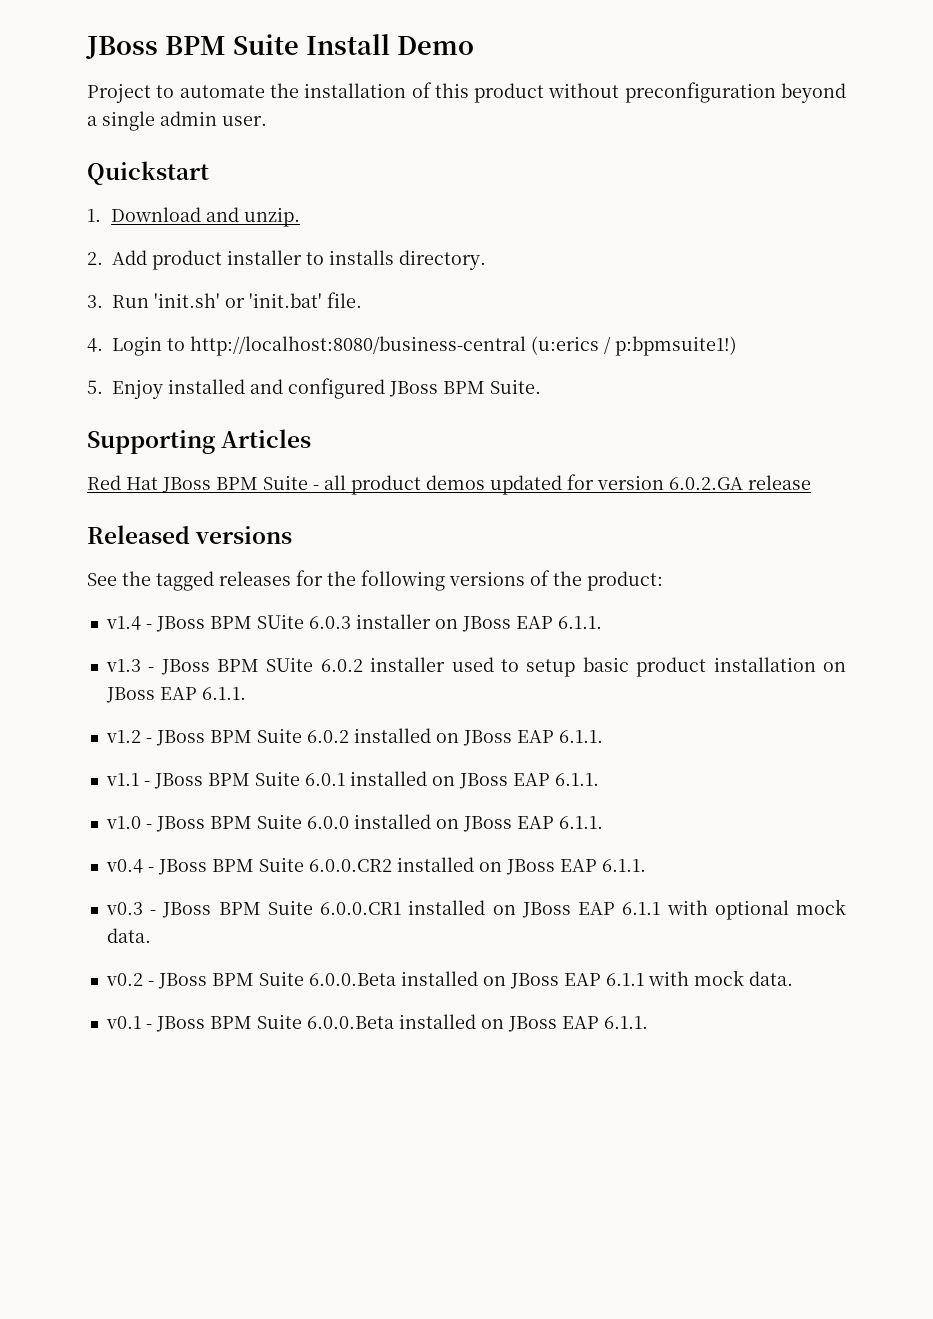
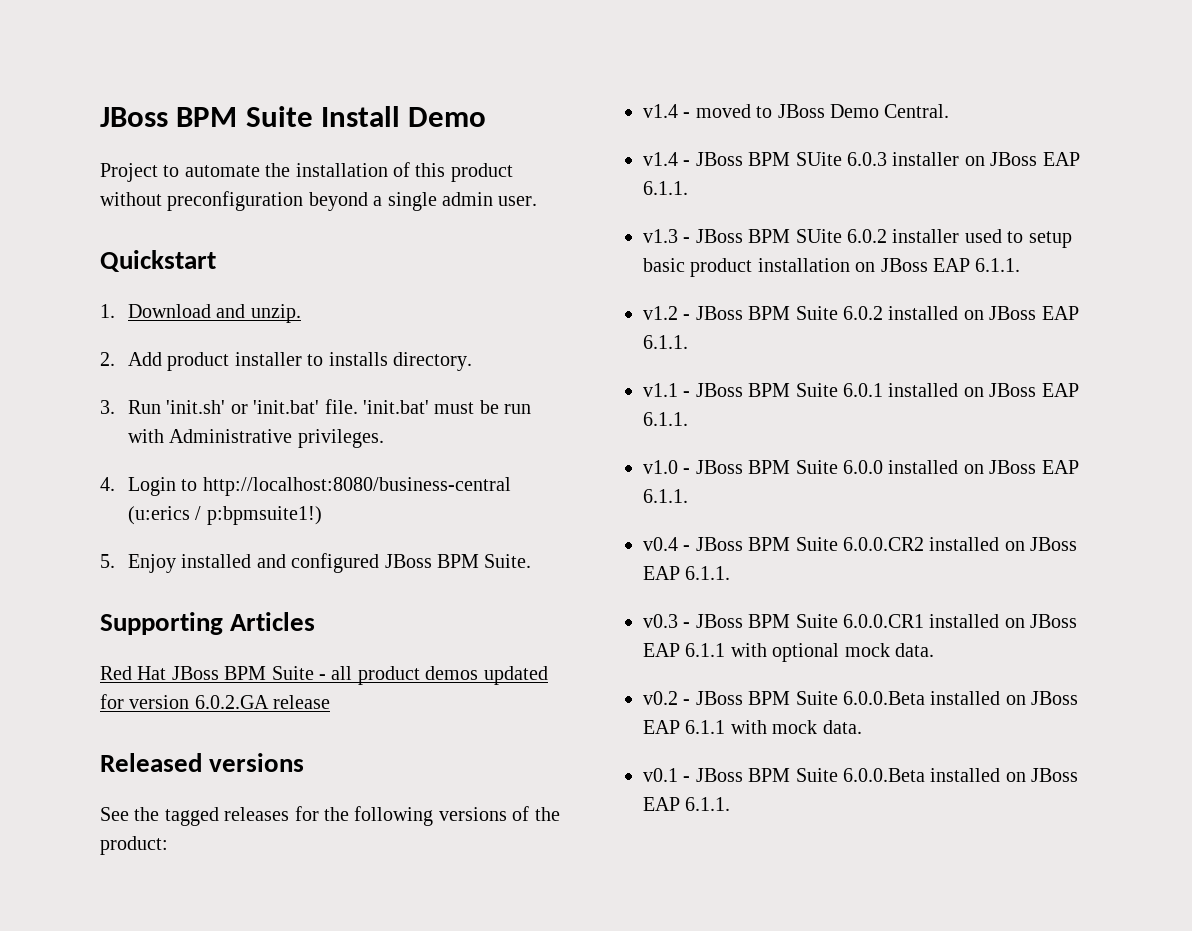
+ 'init.bat' must be run with Administrative privileges.
+ v1.4 - moved to JBoss Demo Central.

